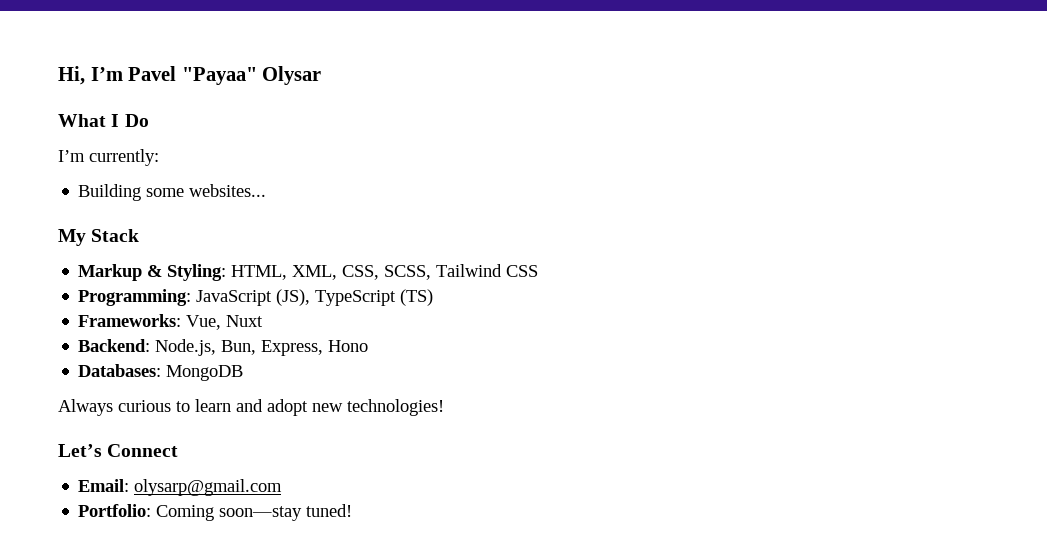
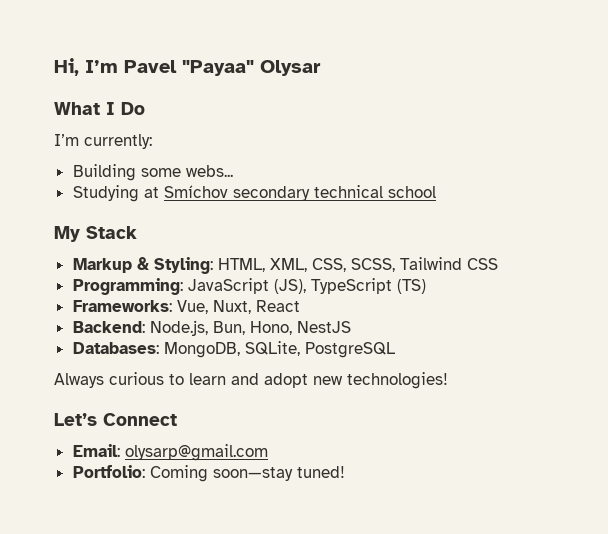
- Building some websites...
+ Building some webs...
+ Studying at Smíchov secondary technical school
- Frameworks: Vue, Nuxt
+ Frameworks: Vue, Nuxt, React
- Backend: Node.js, Bun, Express, Hono
+ Backend: Node.js, Bun, Hono, NestJS
- Databases: MongoDB
+ Databases: MongoDB, SQLite, PostgreSQL

